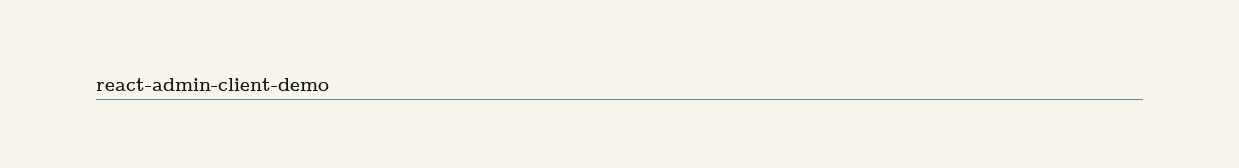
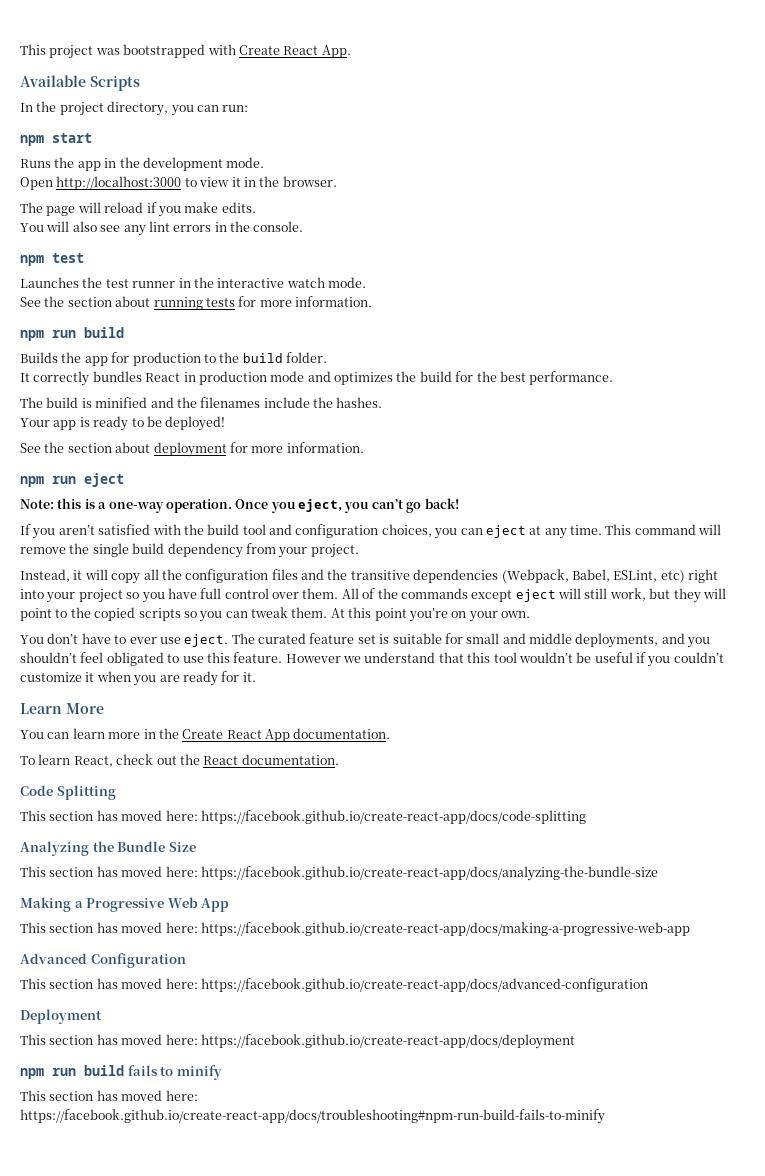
- react-admin-client-demo
+ This project was bootstrapped with Create React App.
+ Available Scripts
+ In the project directory, you can run:
+ npm start
+ Runs the app in the development mode.
+ Open http://localhost:3000 to view it in the browser.
+ The page will reload if you make edits.
+ You will also see any lint errors in the console.
+ npm test
+ Launches the test runner in the interactive watch mode.
+ See the section about running tests for more information.
+ npm run build
+ Builds the app for production to the build folder.
+ It correctly bundles React in production mode and optimizes the build for the best performance.
+ The build is minified and the filenames include the hashes.
+ Your app is ready to be deployed!
+ See the section about deployment for more information.
+ npm run eject
+ Note: this is a one-way operation. Once you eject, you can’t go back!
+ If you aren’t satisfied with the build tool and configuration choices, you can eject at any time. This command will remove the single build dependency from your project.
+ Instead, it will copy all the configuration files and the transitive dependencies (Webpack, Babel, ESLint, etc) right into your project so you have full control over them. All of the commands except eject will still work, but they will point to the copied scripts so you can tweak them. At this point you’re on your own.
+ You don’t have to ever use eject. The curated feature set is suitable for small and middle deployments, and you shouldn’t feel obligated to use this feature. However we understand that this tool wouldn’t be useful if you couldn’t customize it when you are ready for it.
+ Learn More
+ You can learn more in the Create React App documentation.
+ To learn React, check out the React documentation.
+ Code Splitting
+ This section has moved here: https://facebook.github.io/create-react-app/docs/code-splitting
+ Analyzing the Bundle Size
+ This section has moved here: https://facebook.github.io/create-react-app/docs/analyzing-the-bundle-size
+ Making a Progressive Web App
+ This section has moved here: https://facebook.github.io/create-react-app/docs/making-a-progressive-web-app
+ Advanced Configuration
+ This section has moved here: https://facebook.github.io/create-react-app/docs/advanced-configuration
+ Deployment
+ This section has moved here: https://facebook.github.io/create-react-app/docs/deployment
+ npm run build fails to minify
+ This section has moved here: https://facebook.github.io/create-react-app/docs/troubleshooting#npm-run-build-fails-to-minify

